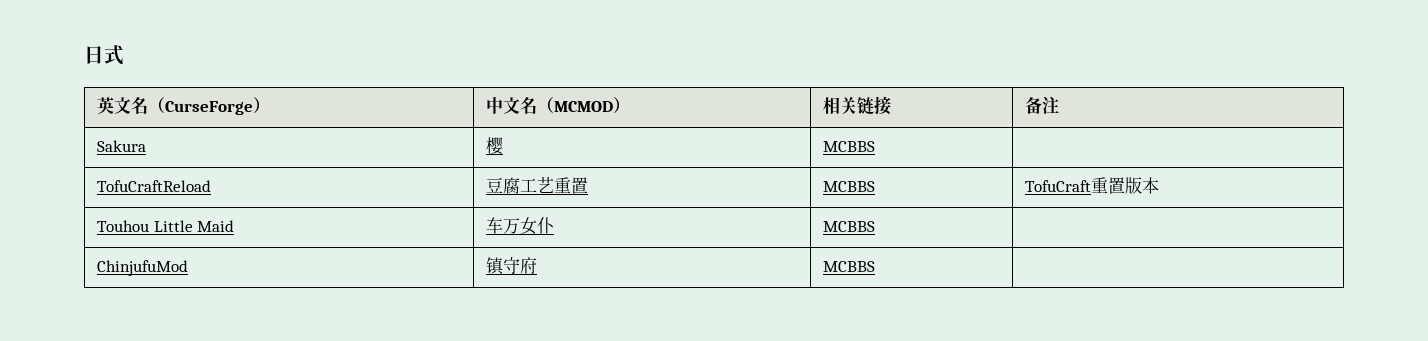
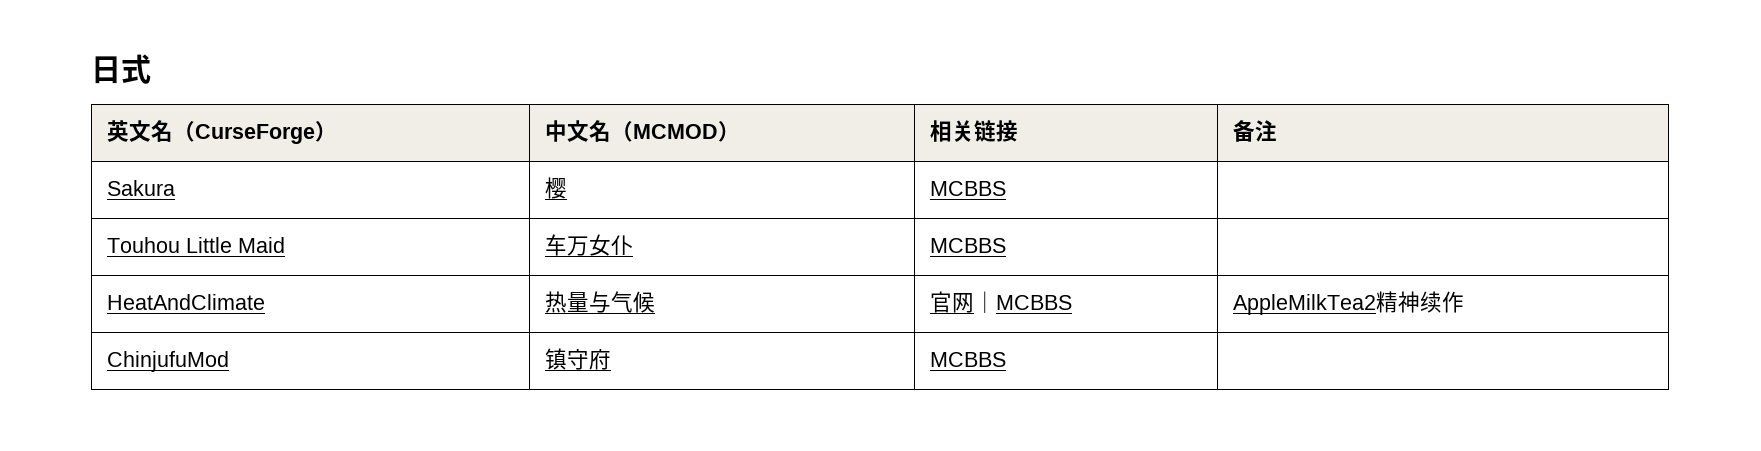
- TofuCraftReload | 豆腐工艺重置 | MCBBS | TofuCraft重置版本
+ HeatAndClimate | 热量与气候 | 官网｜MCBBS | AppleMilkTea2精神续作

